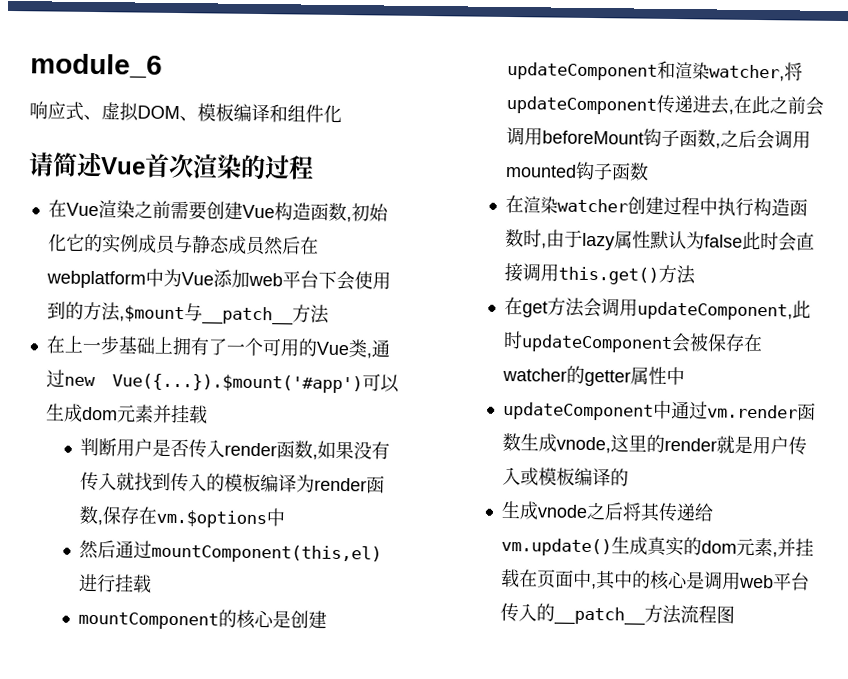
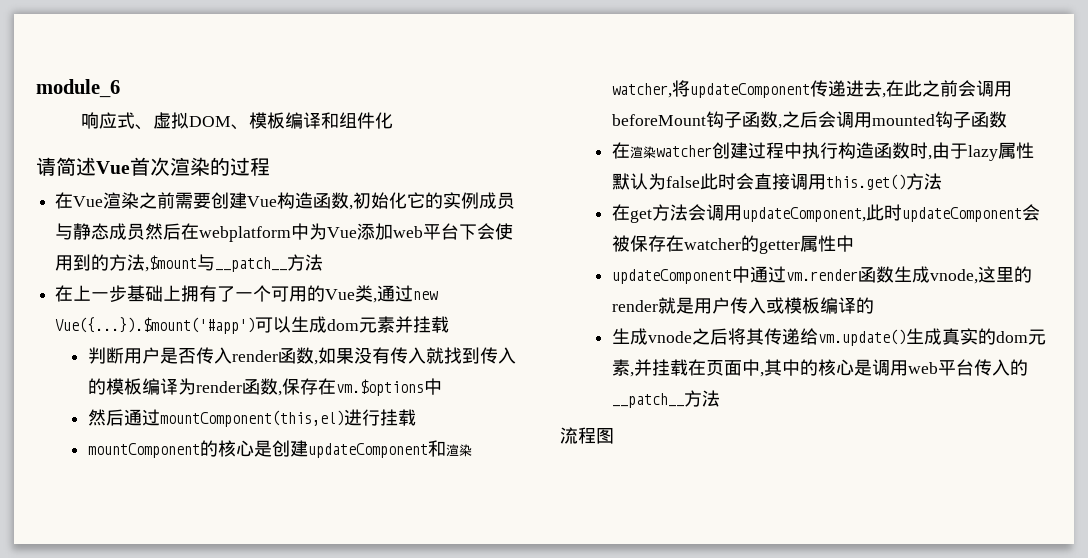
- 生成vnode之后将其传递给vm.update()生成真实的dom元素,并挂载在页面中,其中的核心是调用web平台传入的__patch__方法流程图
+ 生成vnode之后将其传递给vm.update()生成真实的dom元素,并挂载在页面中,其中的核心是调用web平台传入的__patch__方法
+ 流程图

